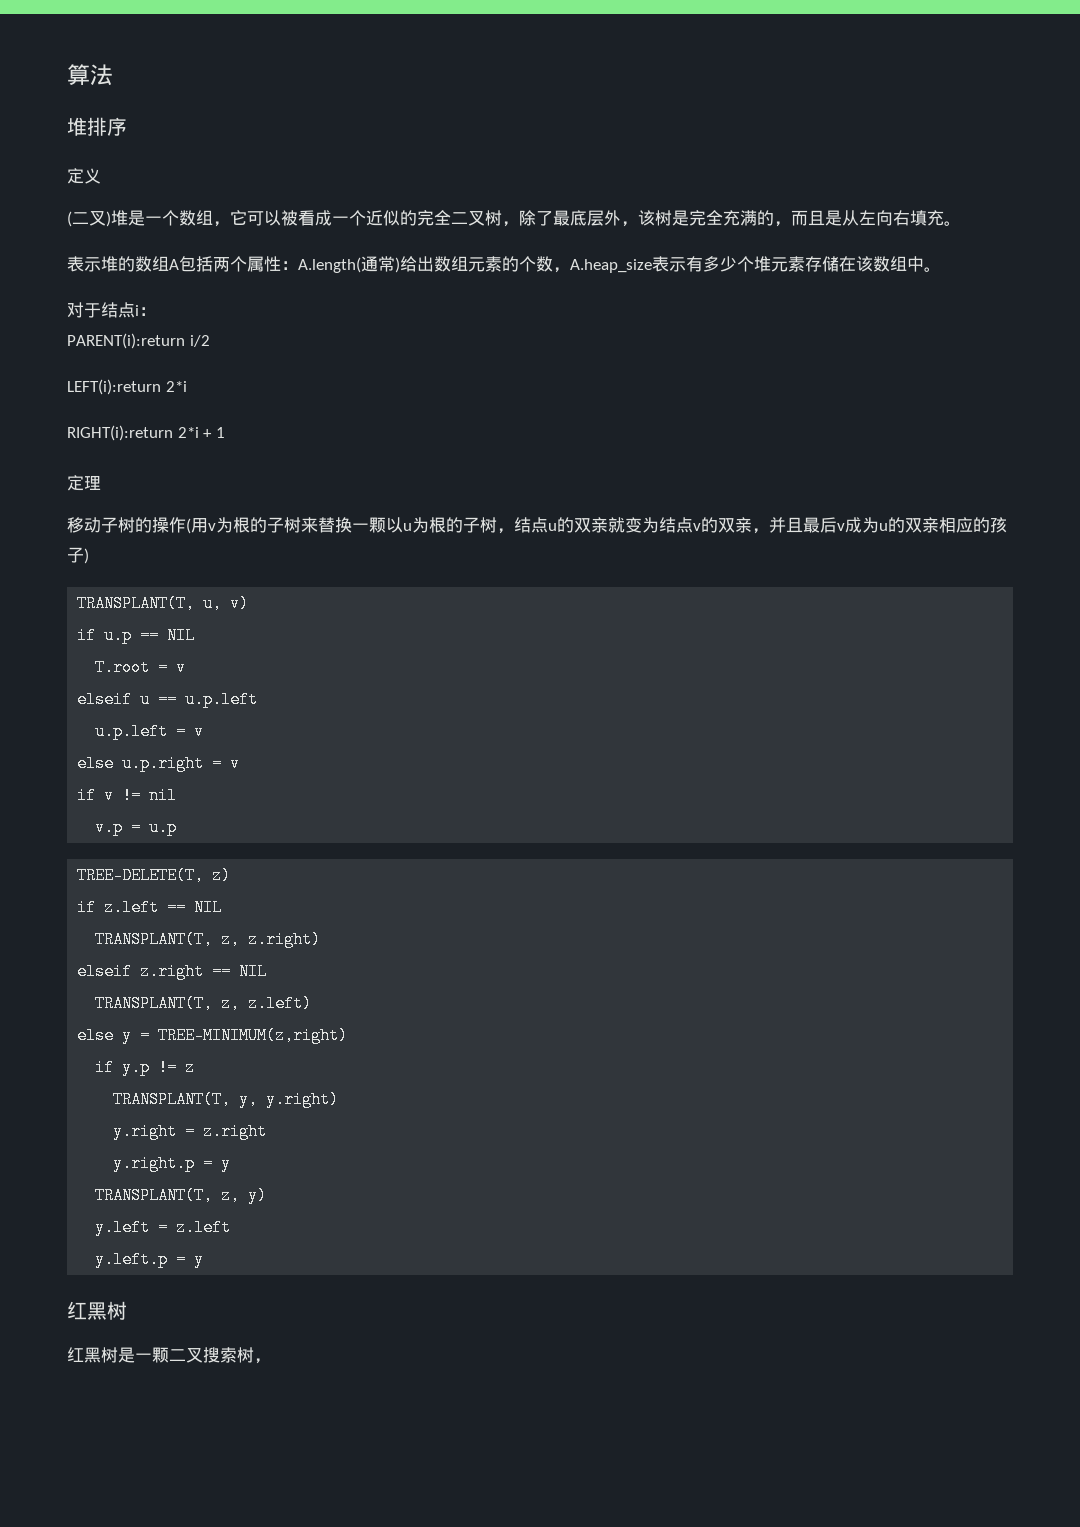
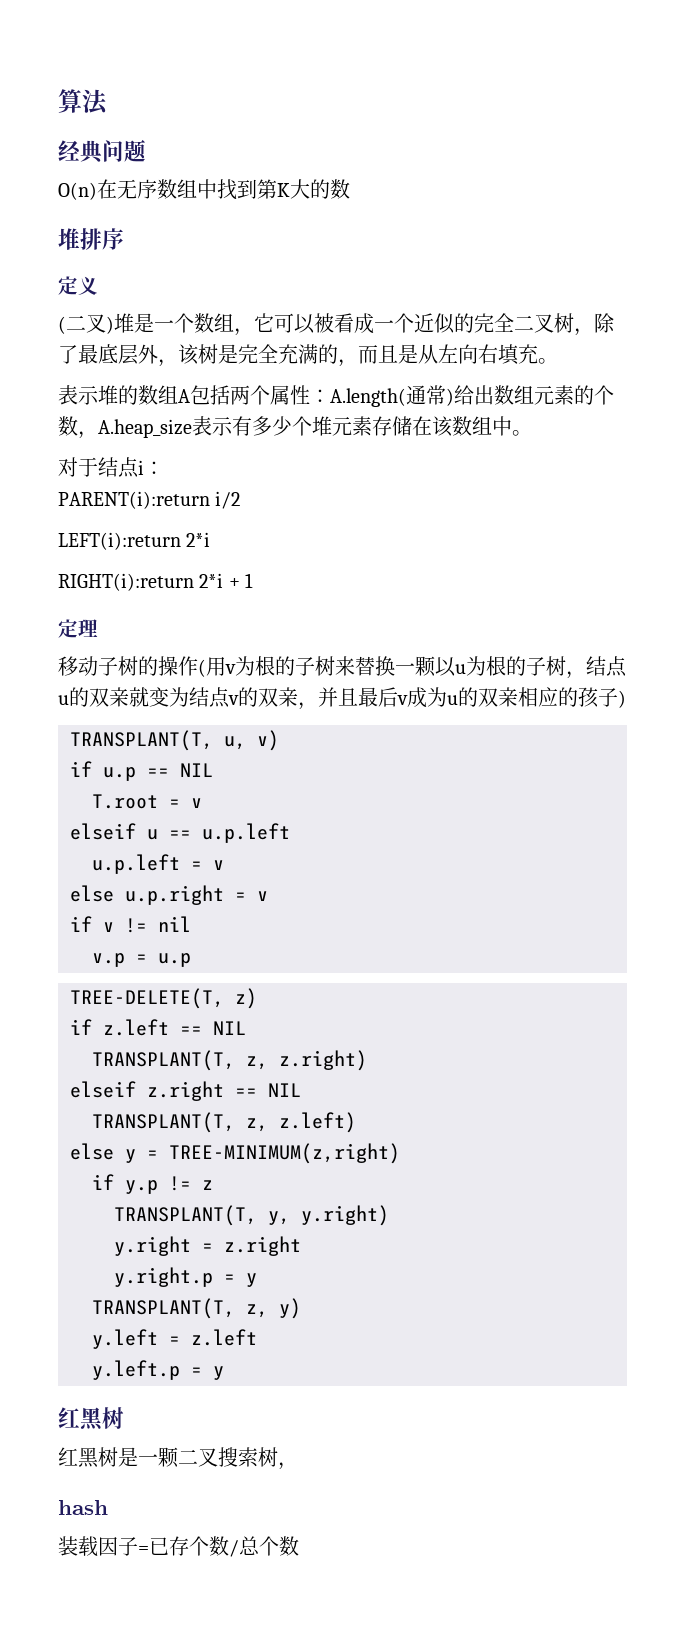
+ 经典问题
+ O(n)在无序数组中找到第K大的数
+ hash
+ 装载因子=已存个数/总个数

